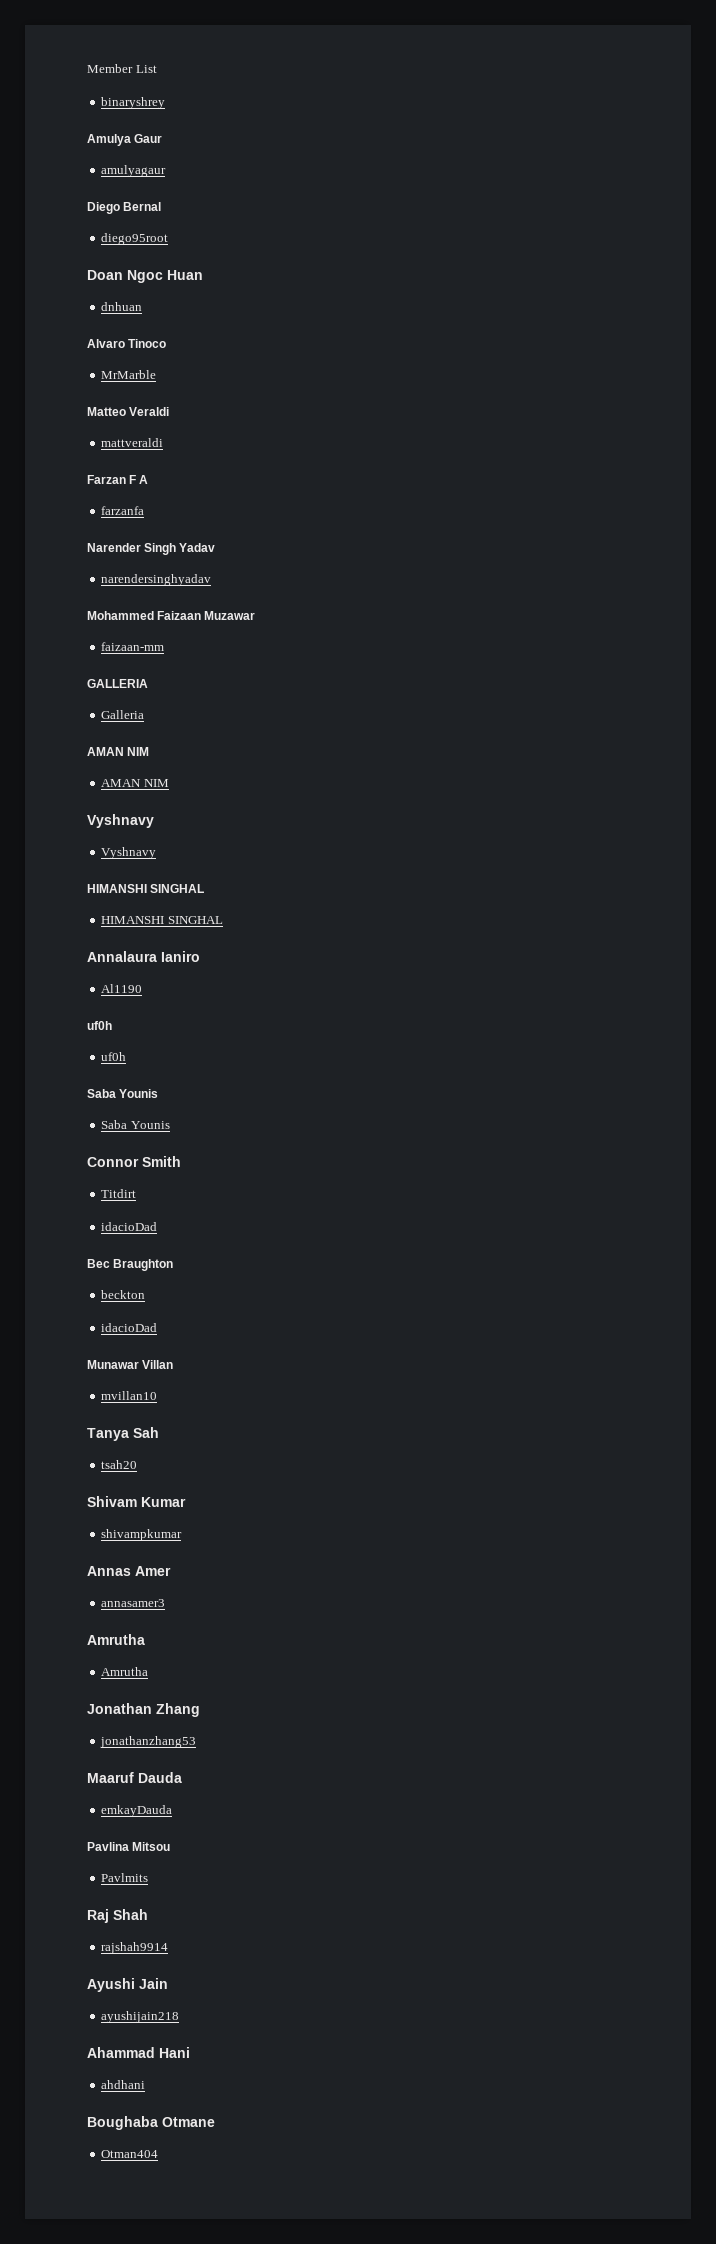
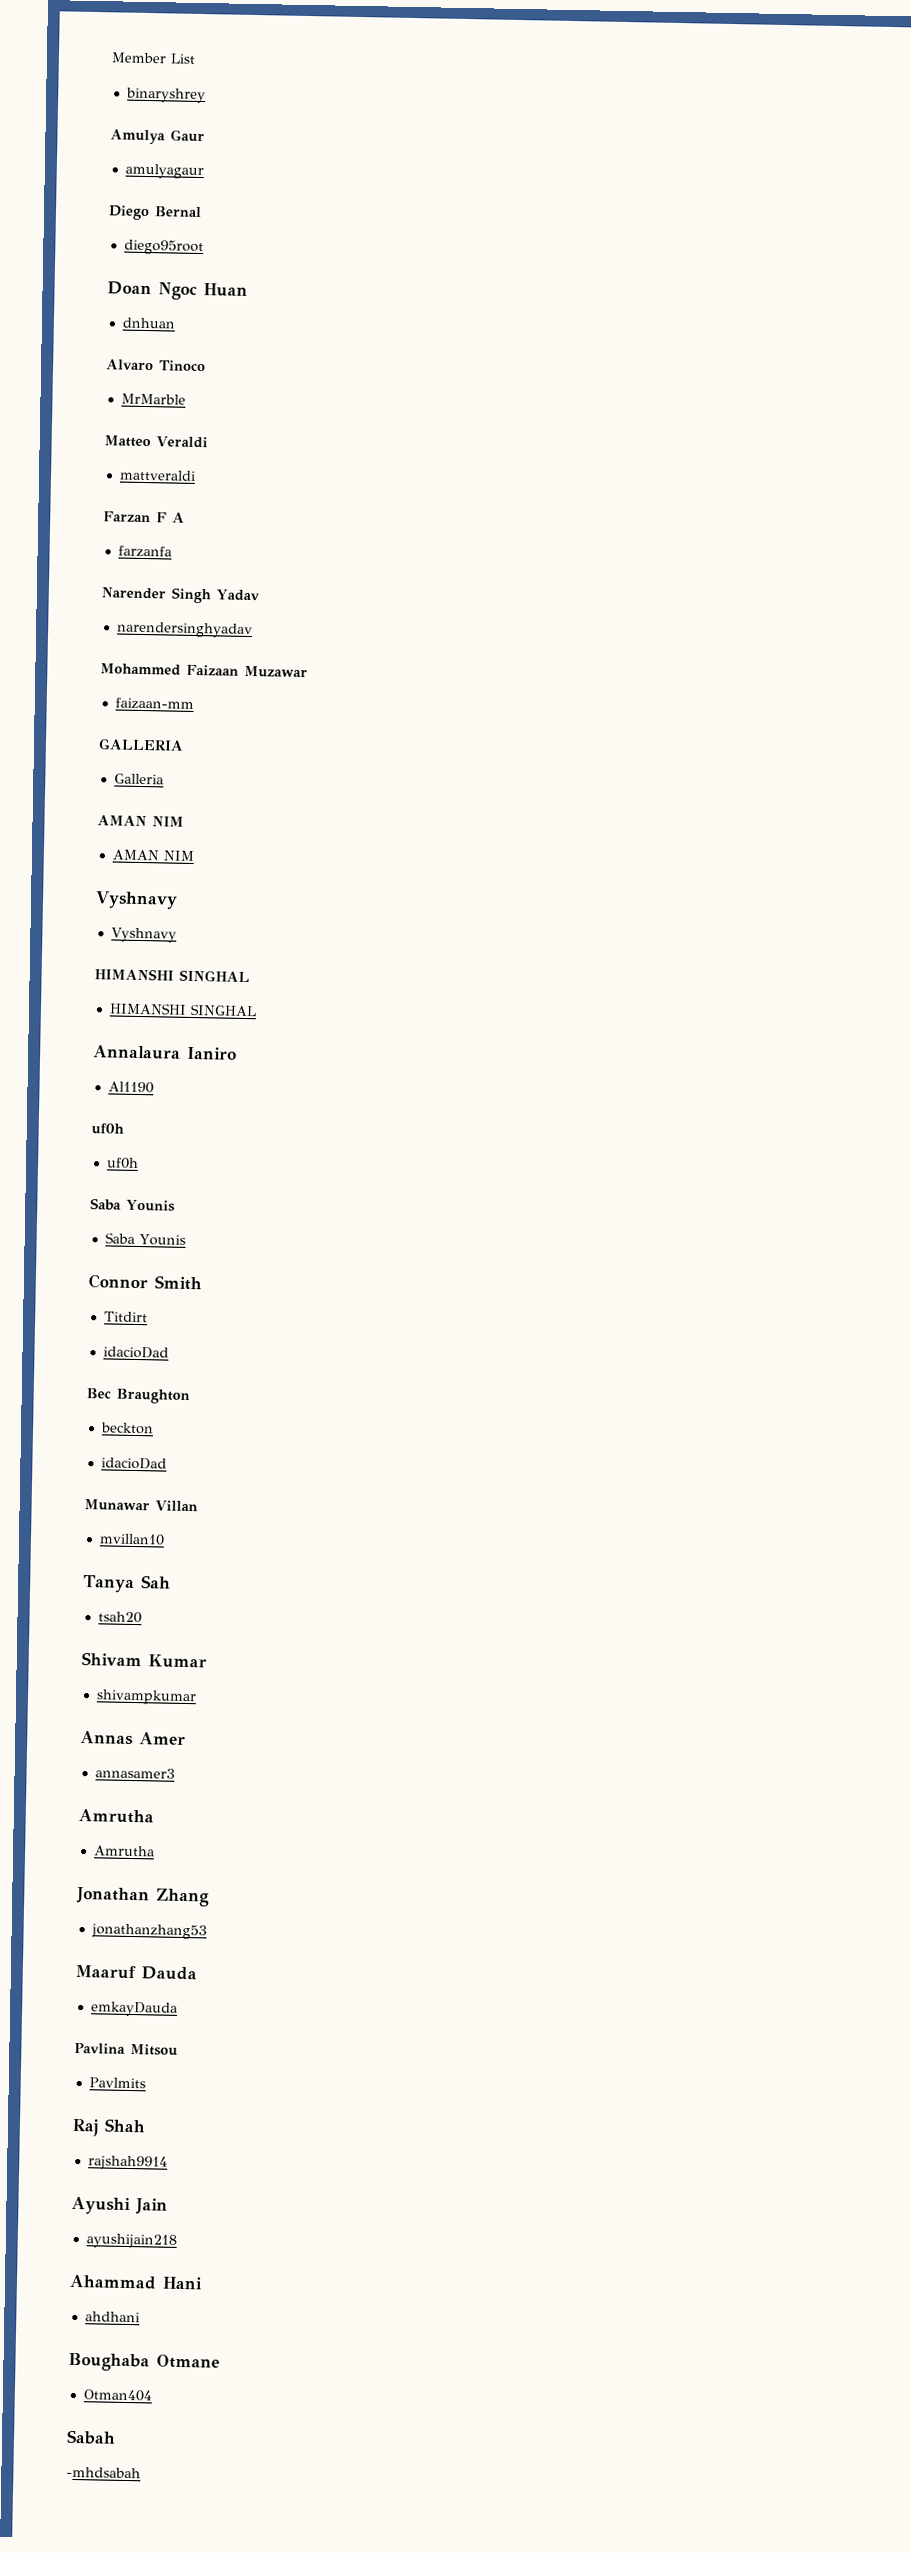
+ Sabah
+ -mhdsabah

